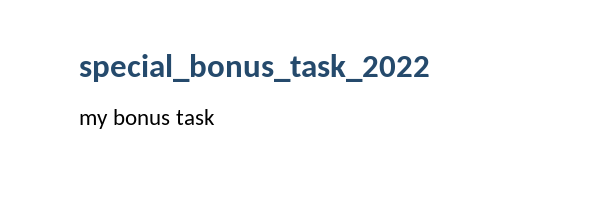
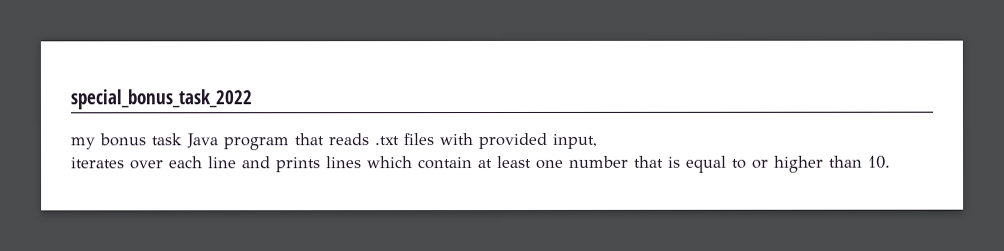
- my bonus task
+ my bonus task Java program that reads .txt files with provided input,
+ iterates over each line and prints lines which contain at least one number that is equal to or higher than 10.

